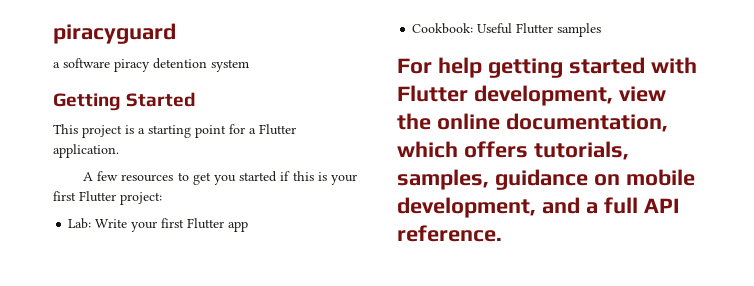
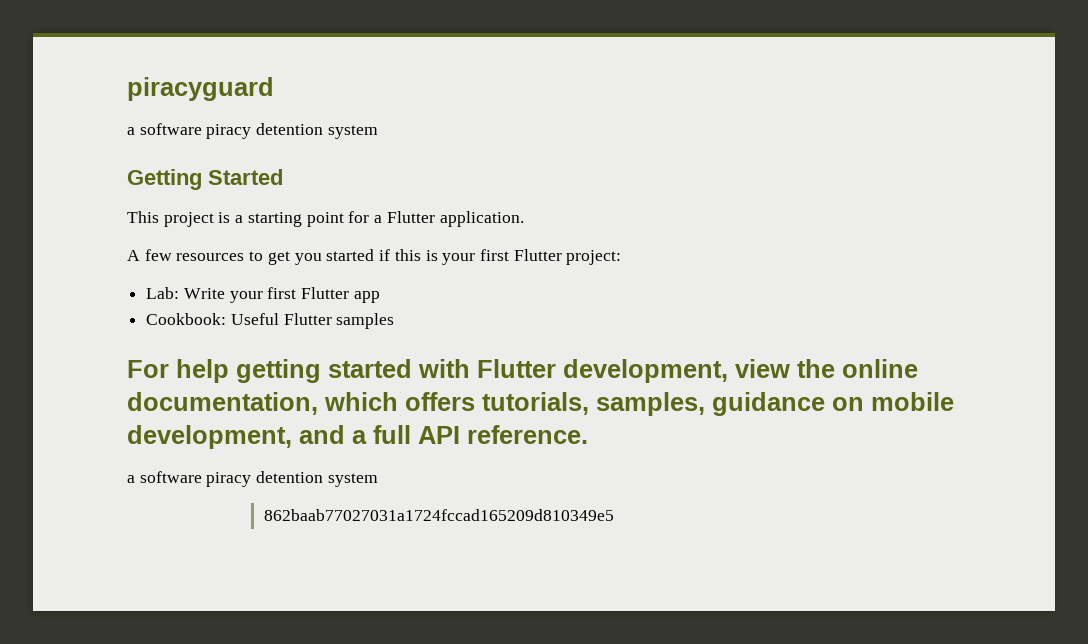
  For help getting started with Flutter development, view the online documentation, which offers tutorials, samples, guidance on mobile development, and a full API reference.
+ a software piracy detention system
+ 862baab77027031a1724fccad165209d810349e5

